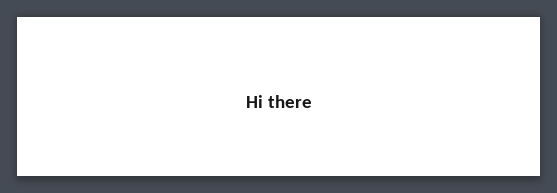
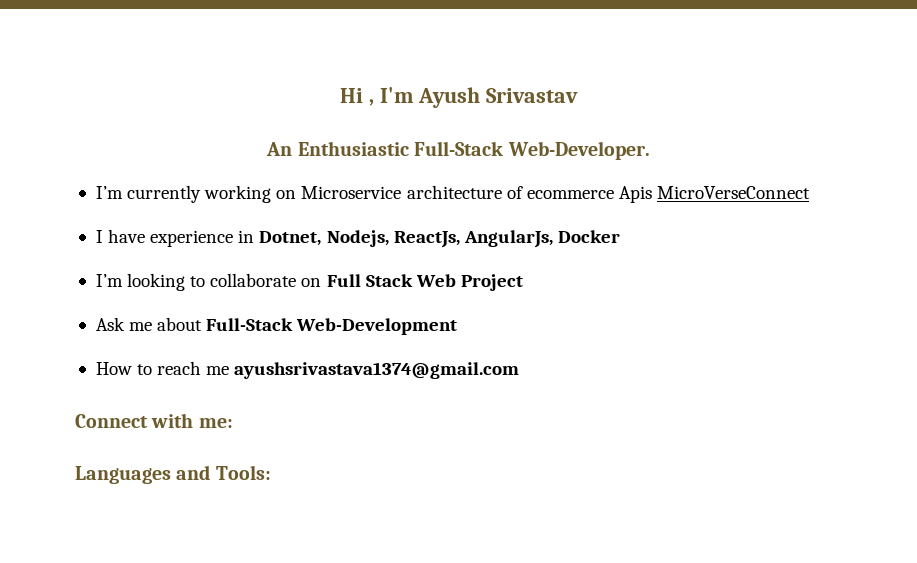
- Hi there
+ Hi , I'm Ayush Srivastav
+ An Enthusiastic Full-Stack Web-Developer.
+ I’m currently working on Microservice architecture of ecommerce Apis MicroVerseConnect
+ I have experience in Dotnet, Nodejs, ReactJs, AngularJs, Docker
+ I’m looking to collaborate on Full Stack Web Project
+ Ask me about Full-Stack Web-Development
+ How to reach me ayushsrivastava1374@gmail.com
+ Connect with me:
+ Languages and Tools:

